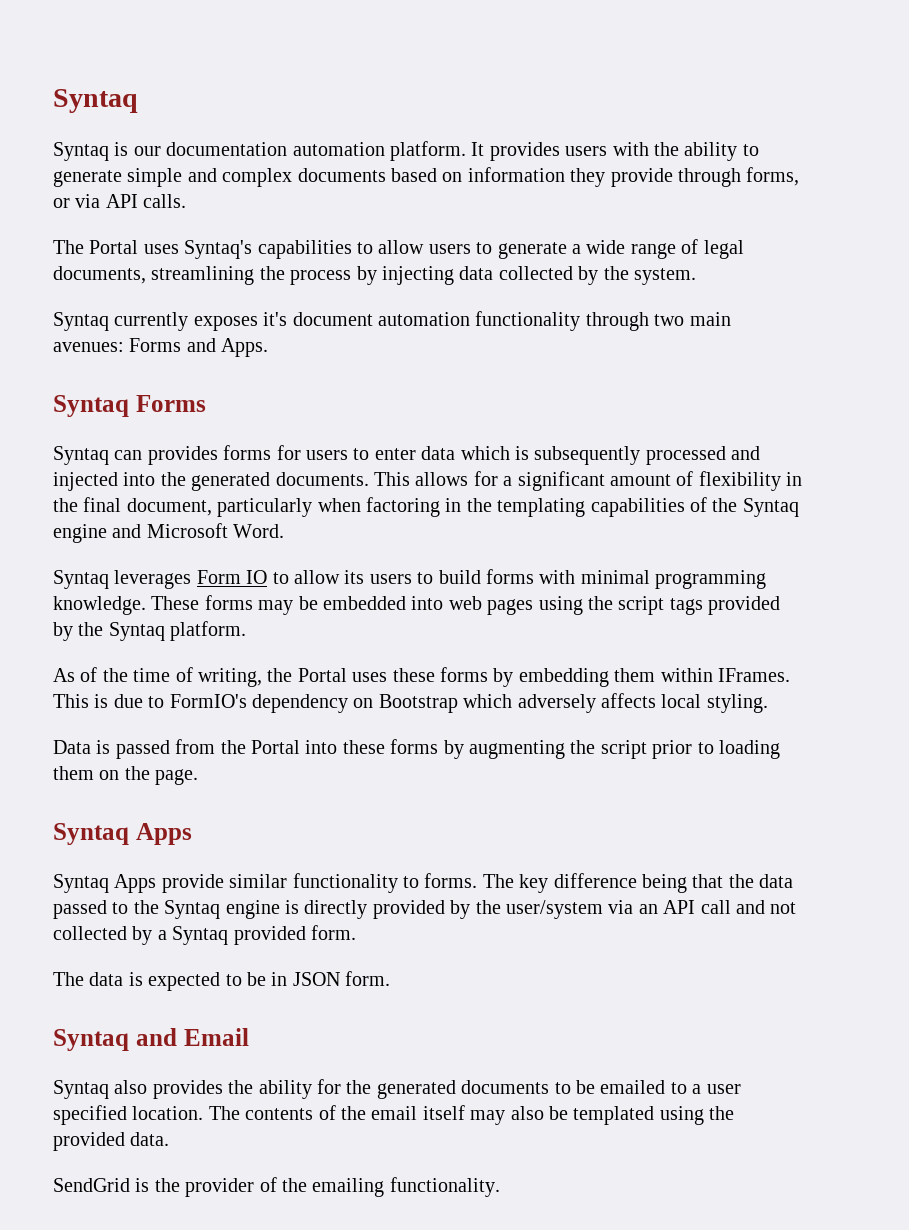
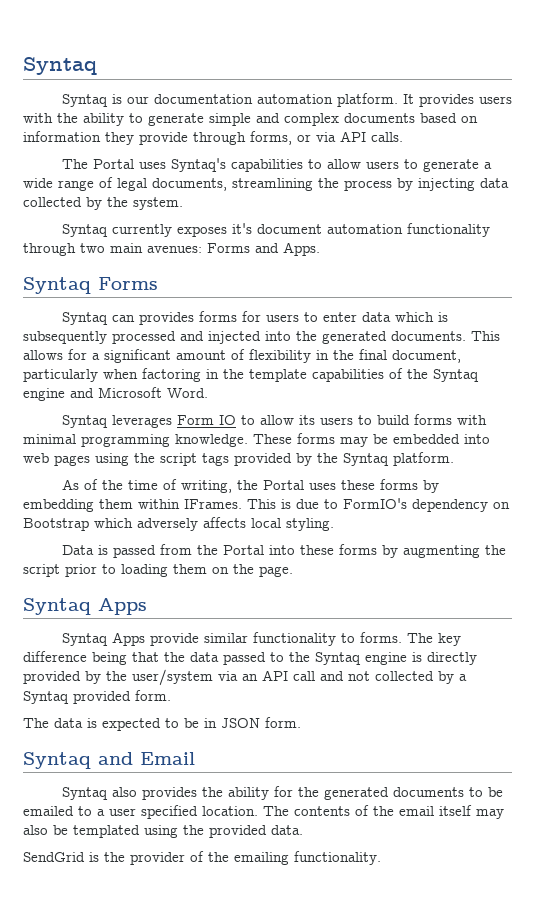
- This allows for a significant amount of flexibility in the final document, particularly when factoring in the templating capabilities of the Syntaq engine and Microsoft Word.
+ This allows for a significant amount of flexibility in the final document, particularly when factoring in the template capabilities of the Syntaq engine and Microsoft Word.

